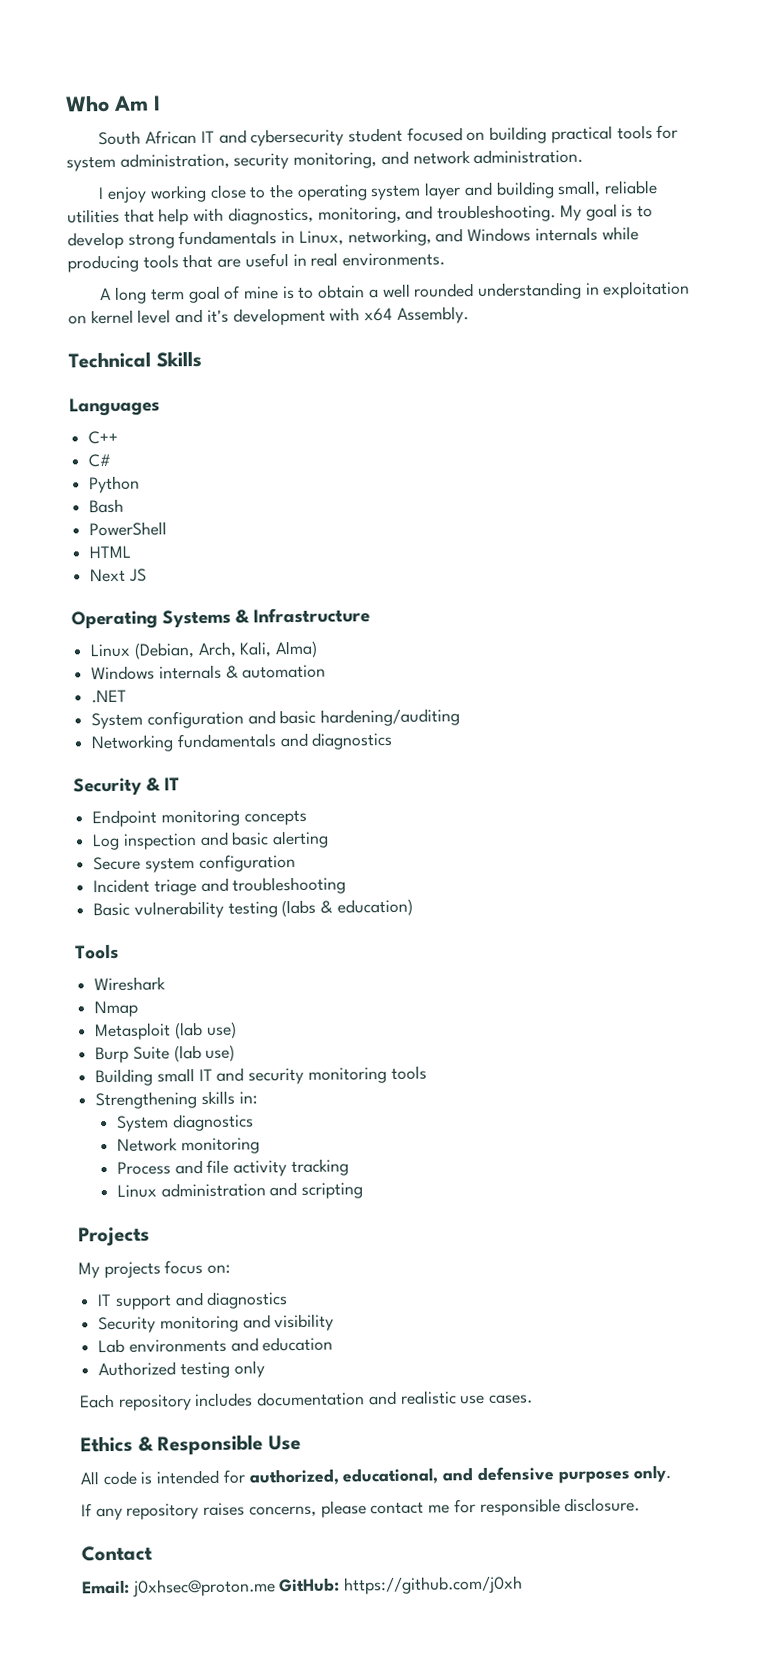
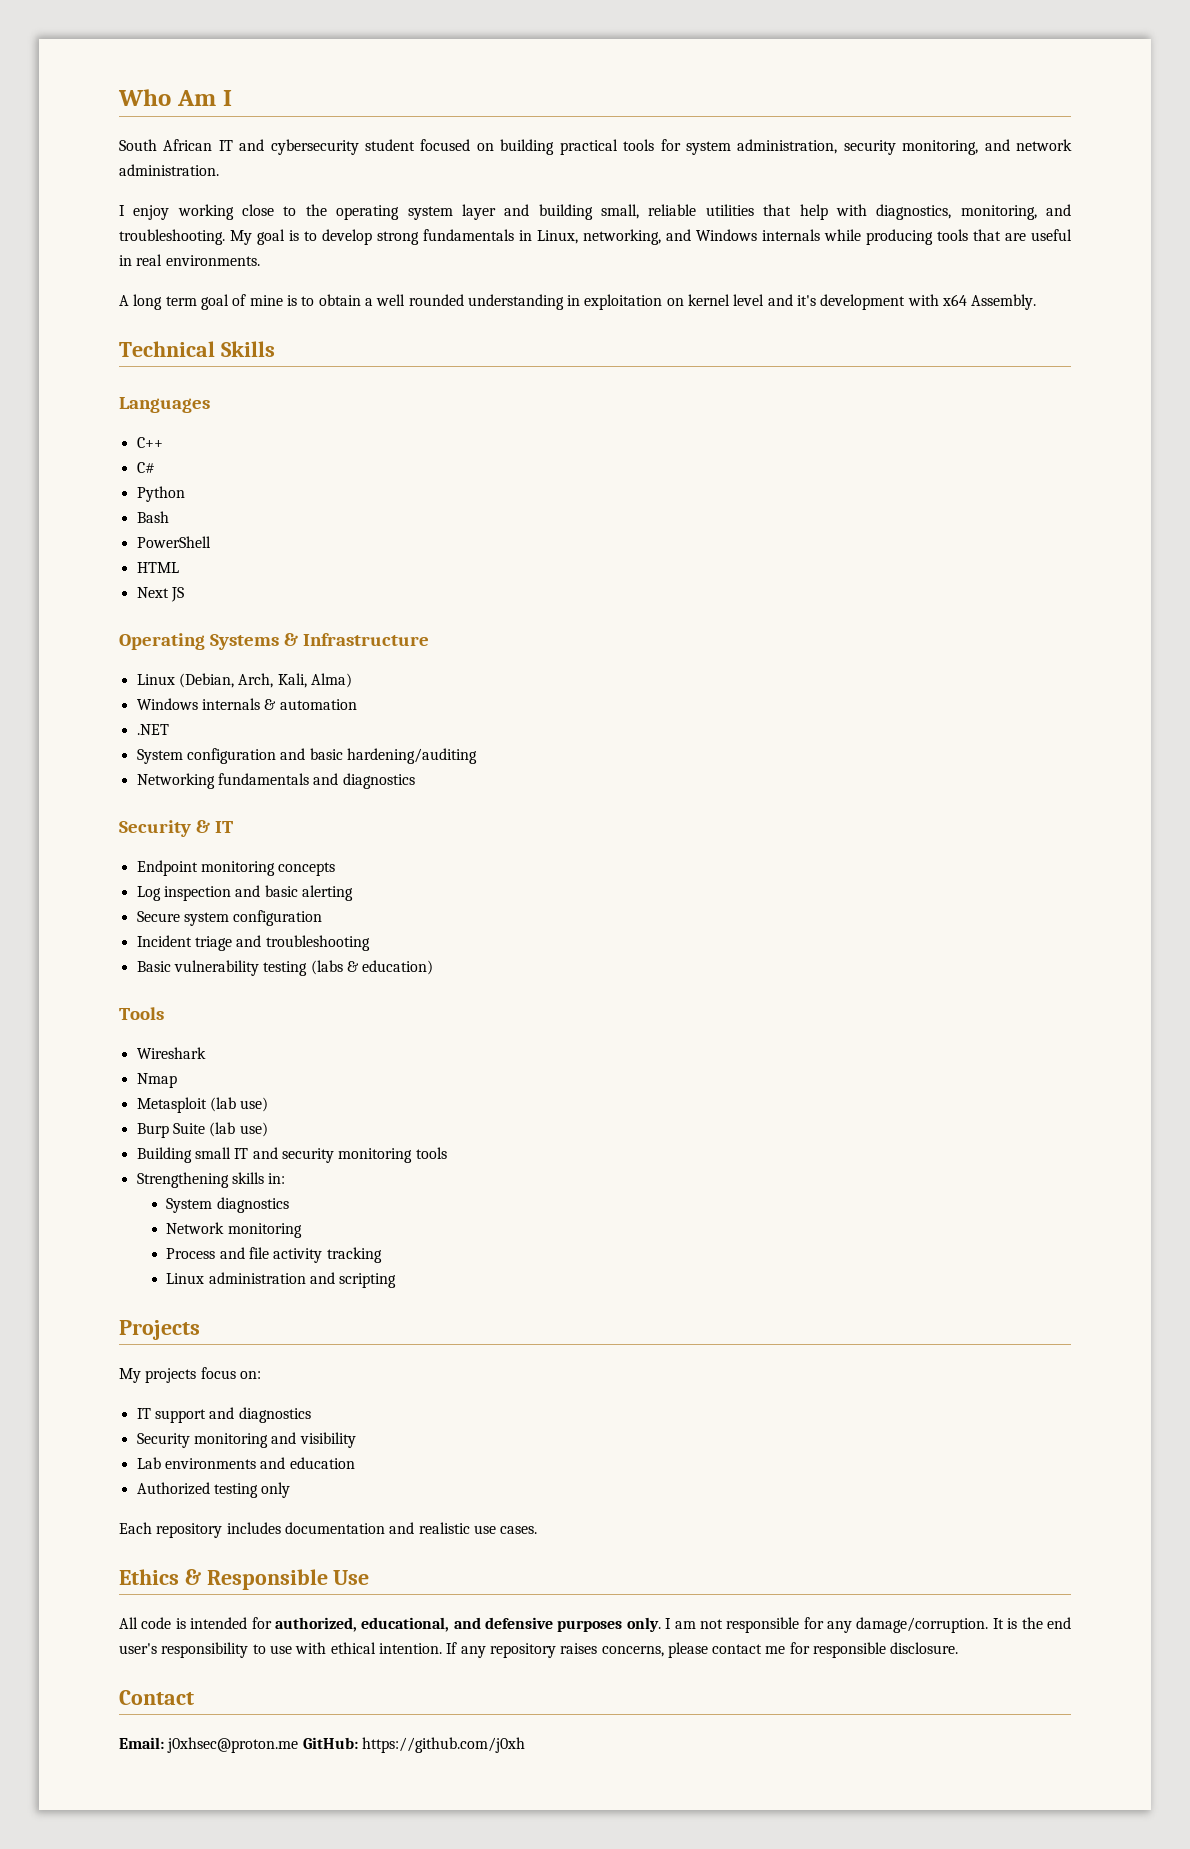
- All code is intended for authorized, educational, and defensive purposes only.
- If any repository raises concerns, please contact me for responsible disclosure.
+ All code is intended for authorized, educational, and defensive purposes only. I am not responsible for any damage/corruption. It is the end user's responsibility to use with ethical intention. If any repository raises concerns, please contact me for responsible disclosure.

